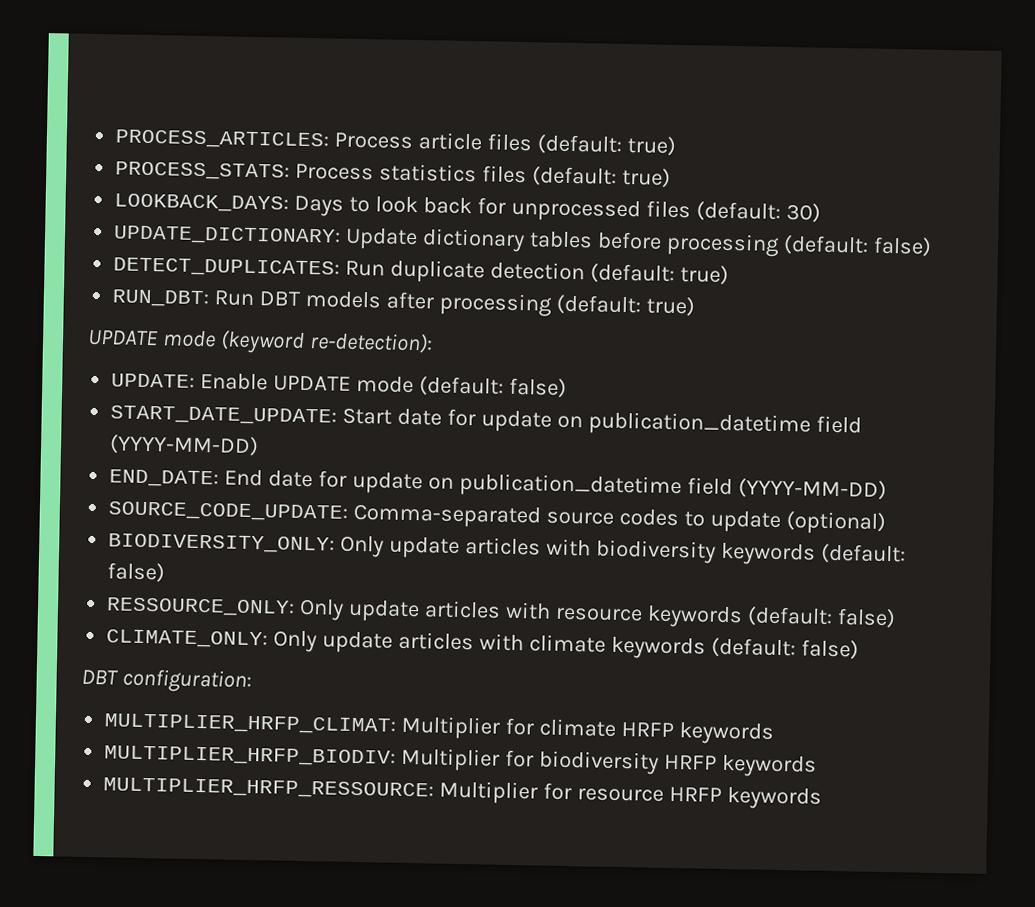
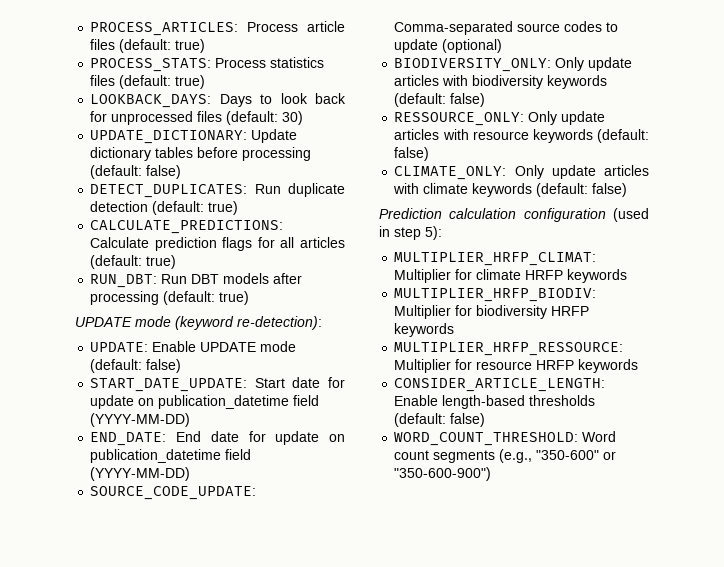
+ CALCULATE_PREDICTIONS: Calculate prediction flags for all articles (default: true)
- DBT configuration:
+ Prediction calculation configuration (used in step 5):
+ CONSIDER_ARTICLE_LENGTH: Enable length-based thresholds (default: false)
+ WORD_COUNT_THRESHOLD: Word count segments (e.g., "350-600" or "350-600-900")

